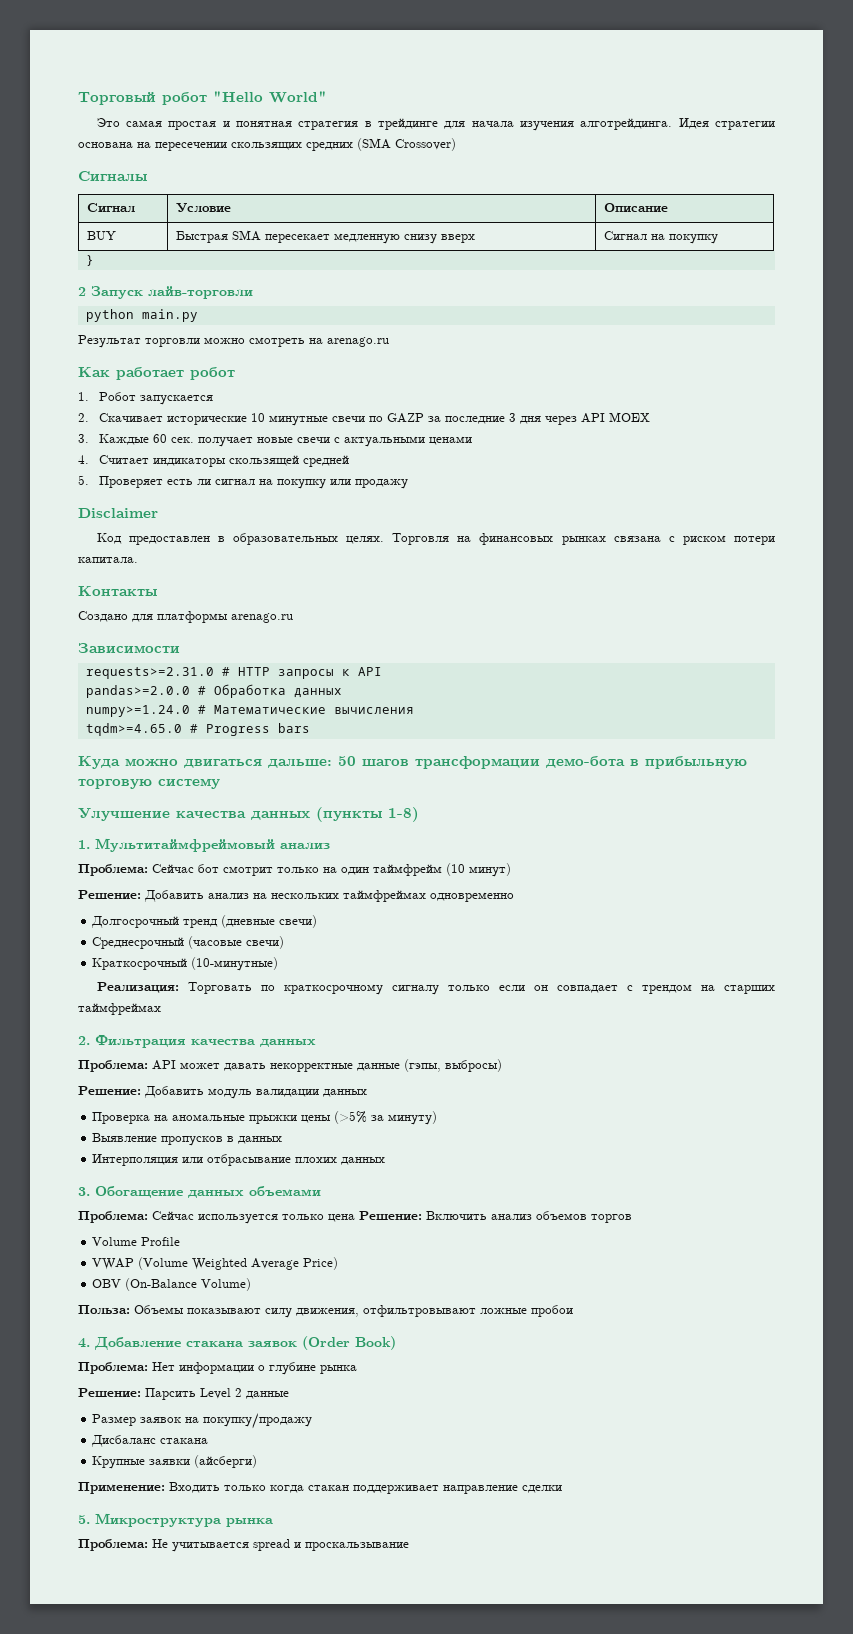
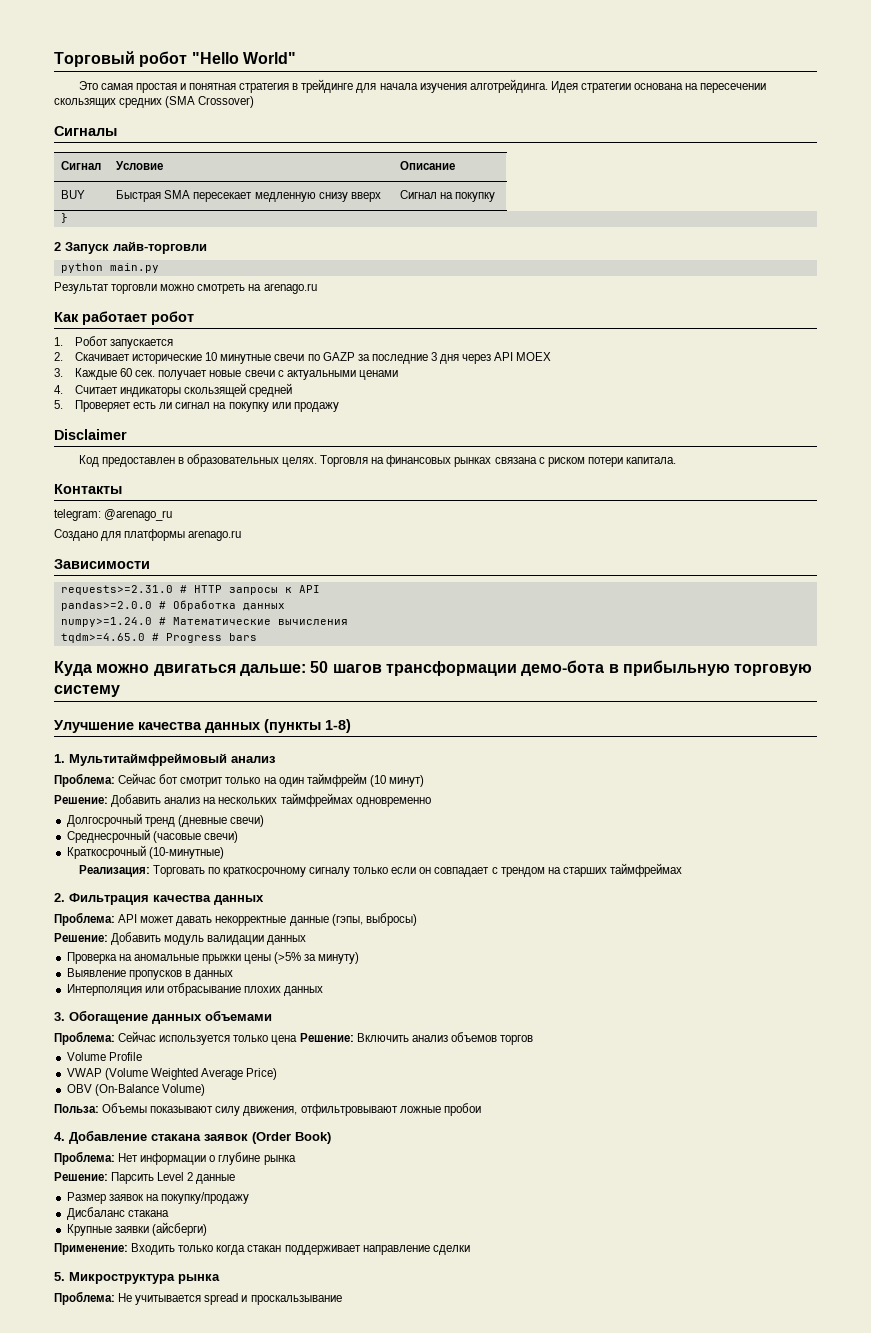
+ telegram: @arenago_ru

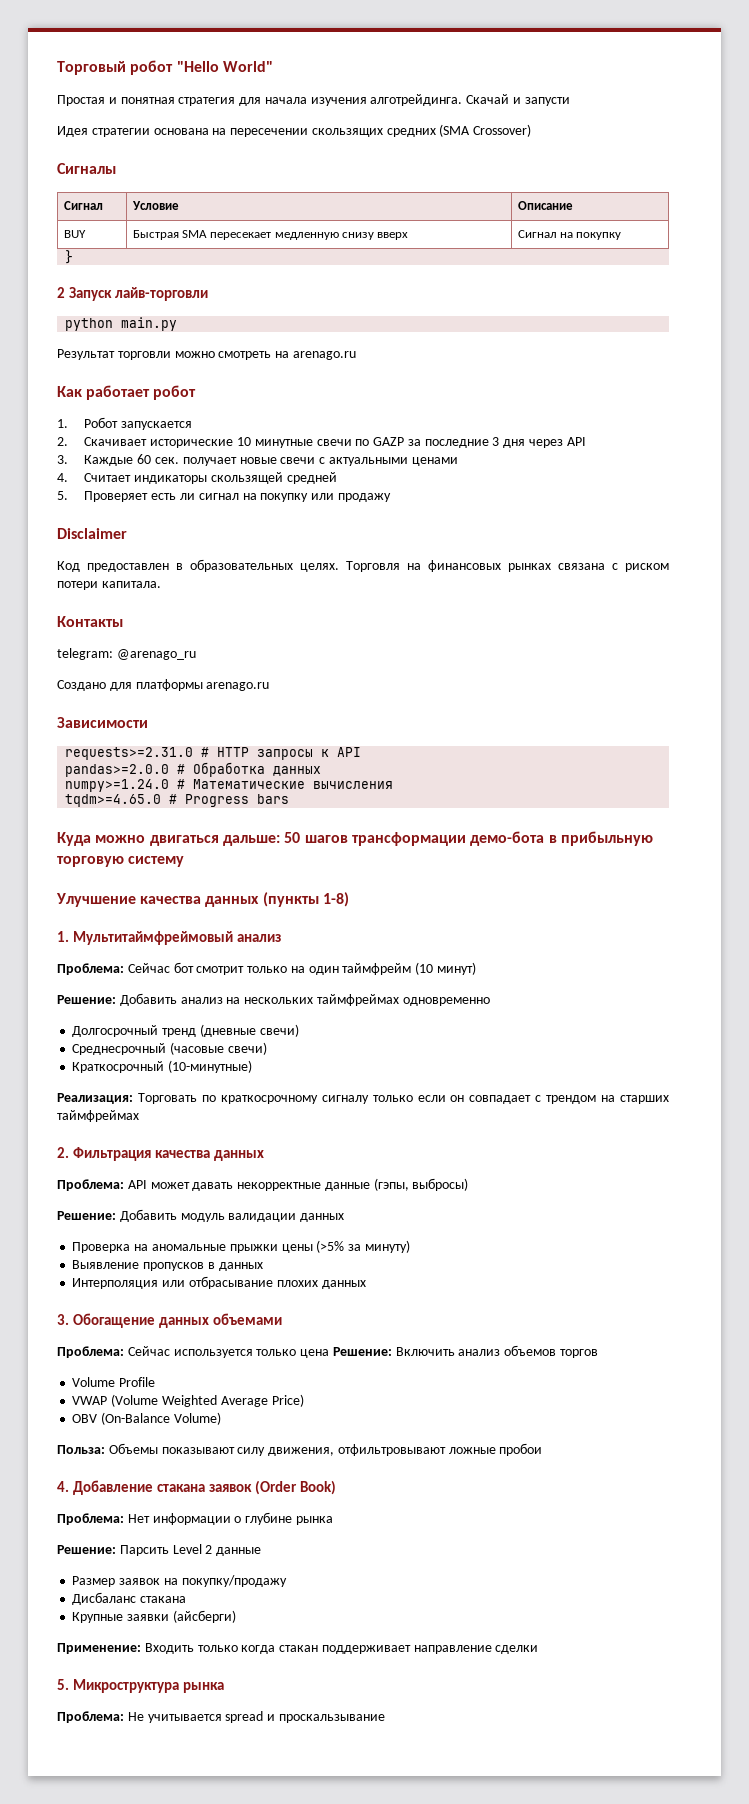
- Это самая простая и понятная стратегия в трейдинге для начала изучения алготрейдинга. Идея стратегии основана на пересечении скользящих средних (SMA Crossover)
+ Простая и понятная стратегия для начала изучения алготрейдинга. Скачай и запусти
+ Идея стратегии основана на пересечении скользящих средних (SMA Crossover)
- 2. Скачивает исторические 10 минутные свечи по GAZP за последние 3 дня через API MOEX
+ 2. Скачивает исторические 10 минутные свечи по GAZP за последние 3 дня через API

